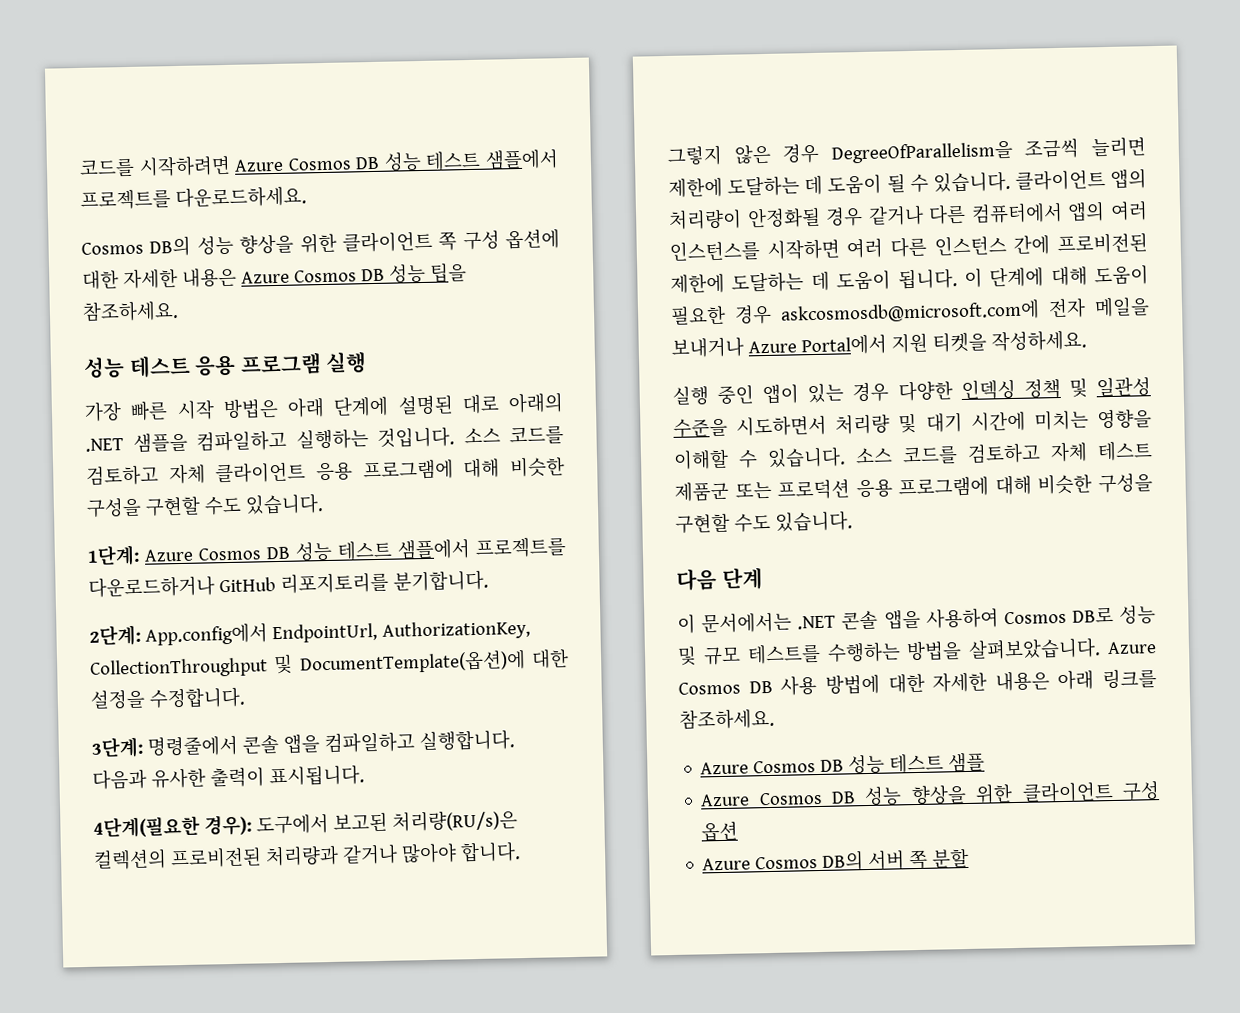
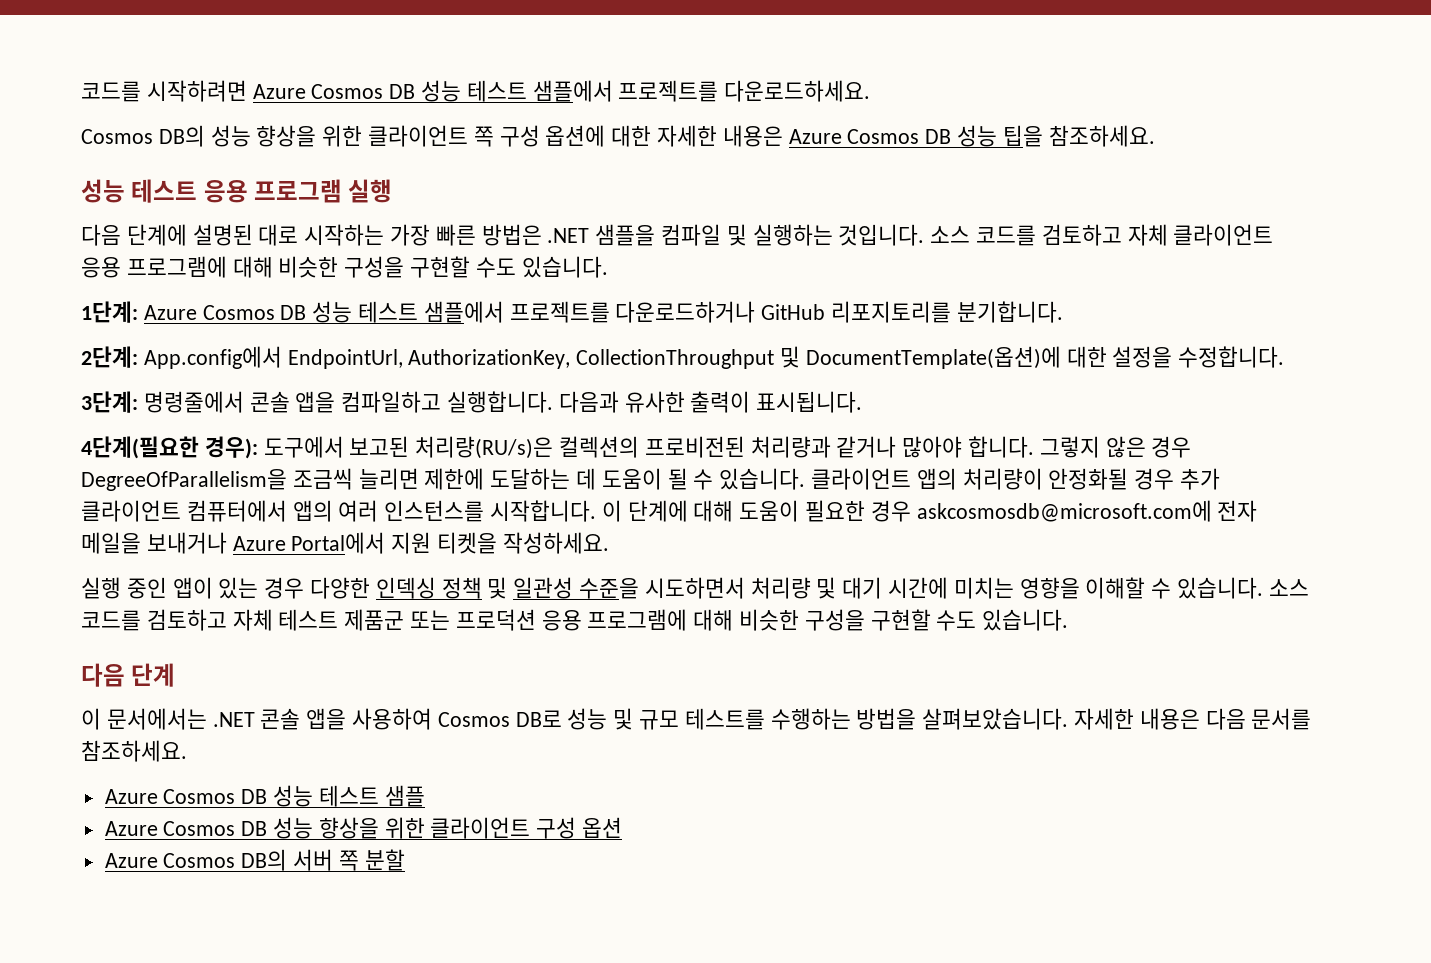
- 가장 빠른 시작 방법은 아래 단계에 설명된 대로 아래의 .NET 샘플을 컴파일하고 실행하는 것입니다.
+ 다음 단계에 설명된 대로 시작하는 가장 빠른 방법은 .NET 샘플을 컴파일 및 실행하는 것입니다.
- 클라이언트 앱의 처리량이 안정화될 경우 같거나 다른 컴퓨터에서 앱의 여러 인스턴스를 시작하면 여러 다른 인스턴스 간에 프로비전된 제한에 도달하는 데 도움이 됩니다.
+ 클라이언트 앱의 처리량이 안정화될 경우 추가 클라이언트 컴퓨터에서 앱의 여러 인스턴스를 시작합니다.
- Azure Cosmos DB 사용 방법에 대한 자세한 내용은 아래 링크를 참조하세요.
+ 자세한 내용은 다음 문서를 참조하세요.

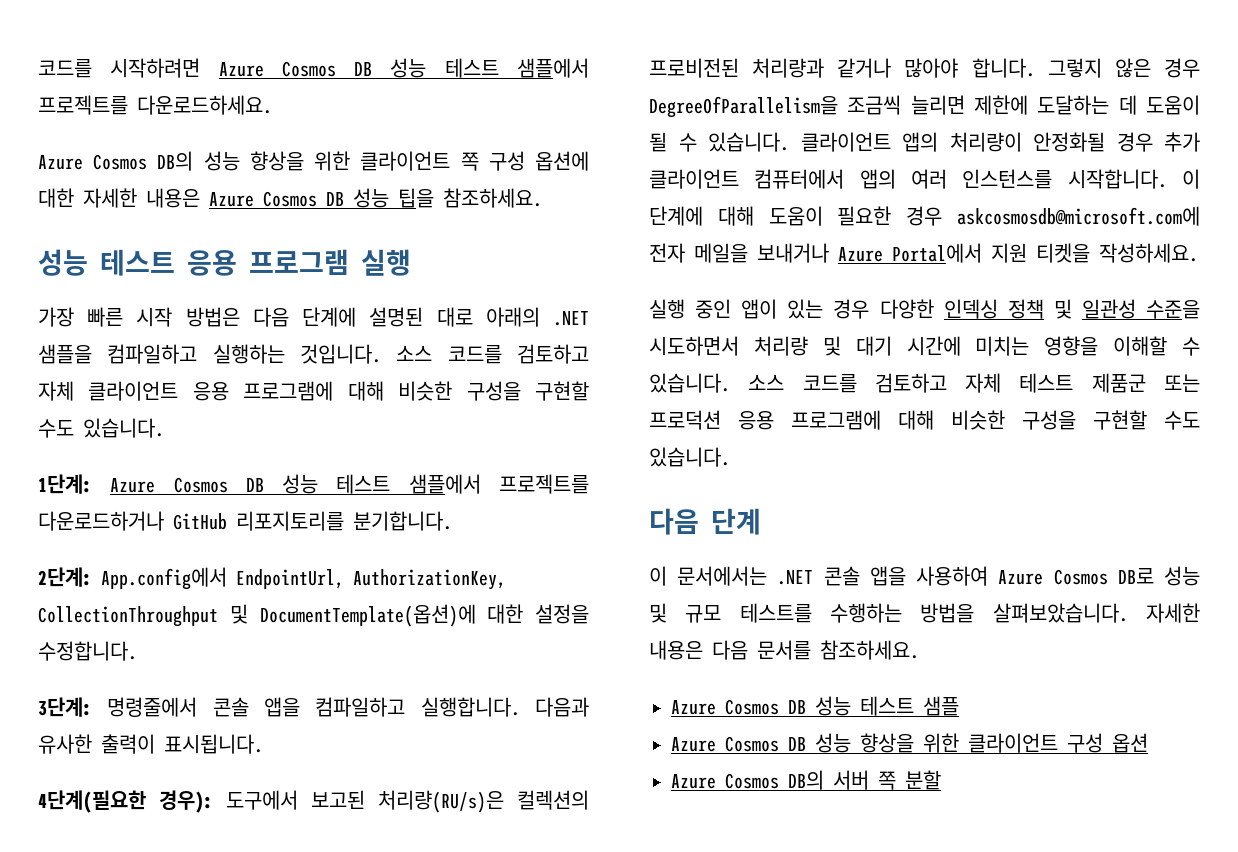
- Cosmos DB의 성능 향상을 위한 클라이언트 쪽 구성 옵션에 대한 자세한 내용은 Azure Cosmos DB 성능 팁을 참조하세요.
+ Azure Cosmos DB의 성능 향상을 위한 클라이언트 쪽 구성 옵션에 대한 자세한 내용은 Azure Cosmos DB 성능 팁을 참조하세요.
- 다음 단계에 설명된 대로 시작하는 가장 빠른 방법은 .NET 샘플을 컴파일 및 실행하는 것입니다.
+ 가장 빠른 시작 방법은 다음 단계에 설명된 대로 아래의 .NET 샘플을 컴파일하고 실행하는 것입니다.
- 이 문서에서는 .NET 콘솔 앱을 사용하여 Cosmos DB로 성능 및 규모 테스트를 수행하는 방법을 살펴보았습니다.
+ 이 문서에서는 .NET 콘솔 앱을 사용하여 Azure Cosmos DB로 성능 및 규모 테스트를 수행하는 방법을 살펴보았습니다.

